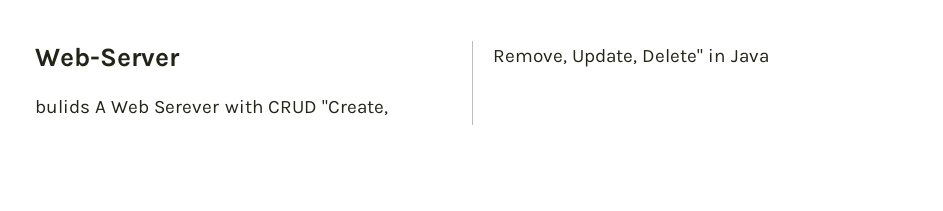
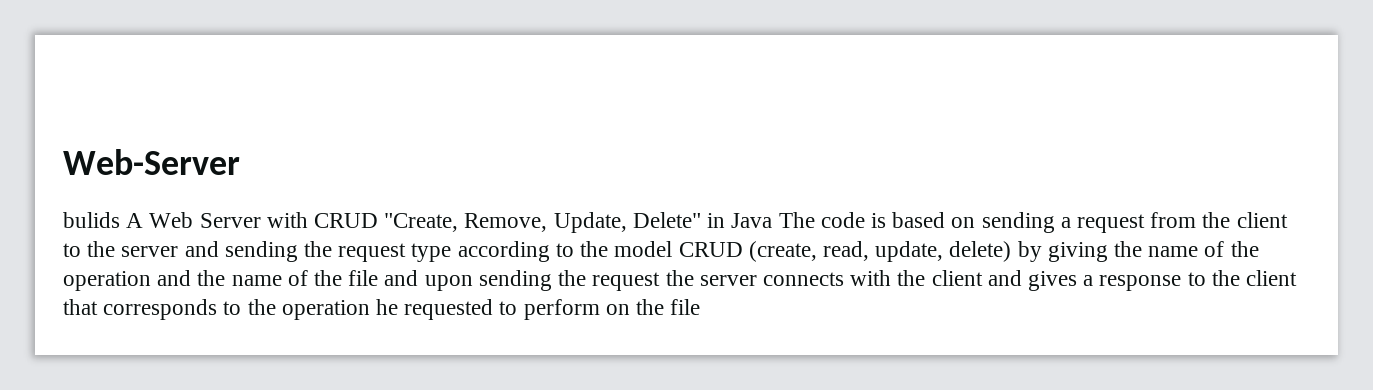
- bulids A Web Serever with CRUD "Create, Remove, Update, Delete" in Java
+ bulids A Web Server with CRUD "Create, Remove, Update, Delete" in Java The code is based on sending a request from the client to the server and sending the request type according to the model CRUD (create, read, update, delete) by giving the name of the operation and the name of the file and upon sending the request the server connects with the client and gives a response to the client that corresponds to the operation he requested to perform on the file

